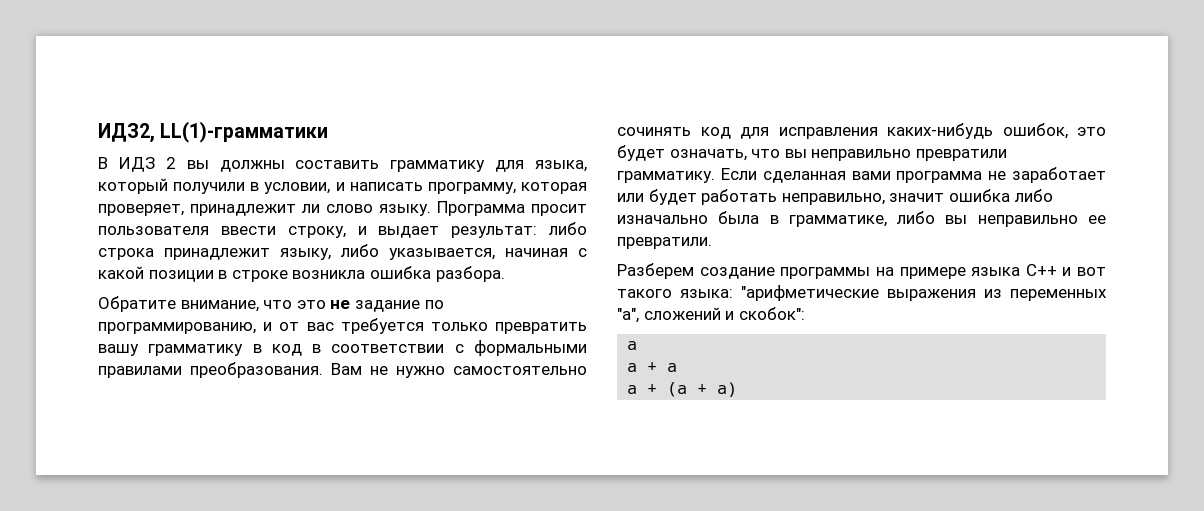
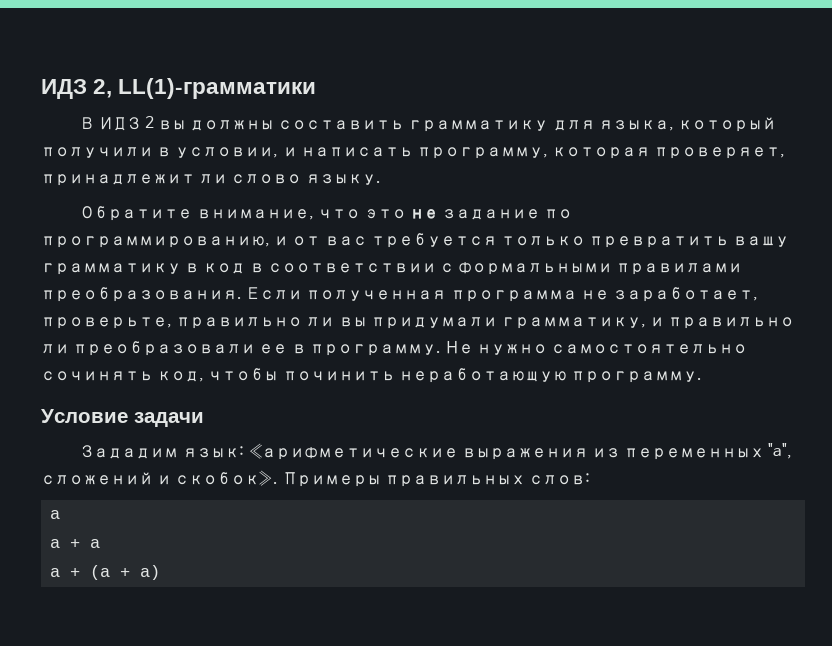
- ИДЗ2, LL(1)-грамматики
+ ИДЗ 2, LL(1)-грамматики
- Программа просит пользователя ввести строку, и выдает результат: либо строка принадлежит языку, либо указывается, начиная с какой позиции в строке возникла ошибка разбора.
- Вам не нужно самостоятельно сочинять код для исправления каких-нибудь ошибок, это будет означать, что вы неправильно превратили грамматику. Если сделанная вами программа не заработает или будет работать неправильно, значит ошибка либо изначально была в грамматике, либо вы неправильно ее превратили.
- Разберем создание программы на примере языка C++ и вот такого языка: "арифметические выражения из переменных "a", сложений и скобок":
+ Если полученная программа не заработает, проверьте, правильно ли вы придумали грамматику, и правильно ли преобразовали ее в программу. Не нужно самостоятельно сочинять код, чтобы починить неработающую программу.
+ Условие задачи
+ Зададим язык: «арифметические выражения из переменных "a", сложений и скобок». Примеры правильных слов:

